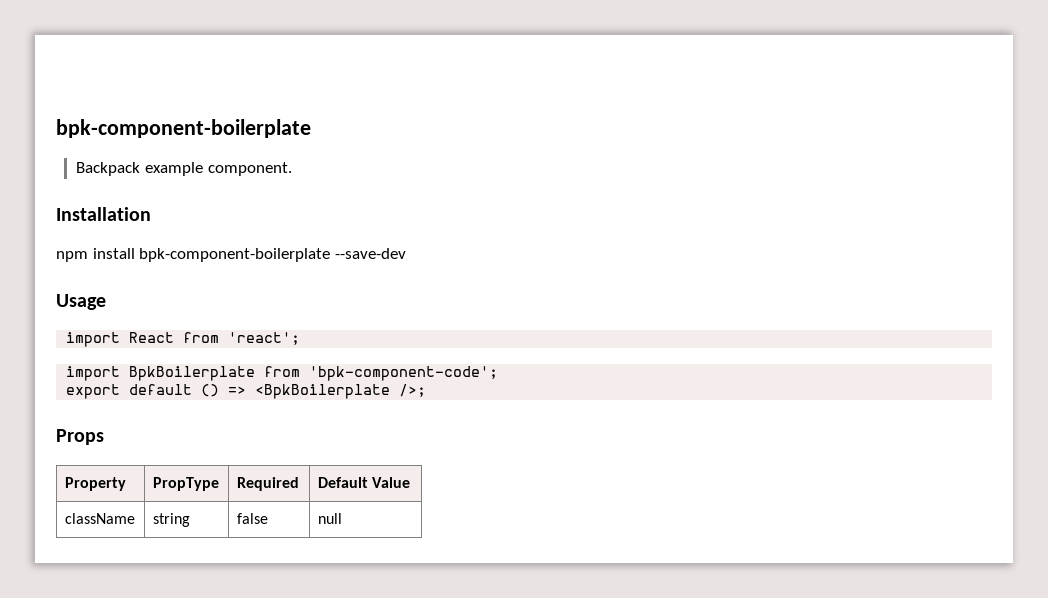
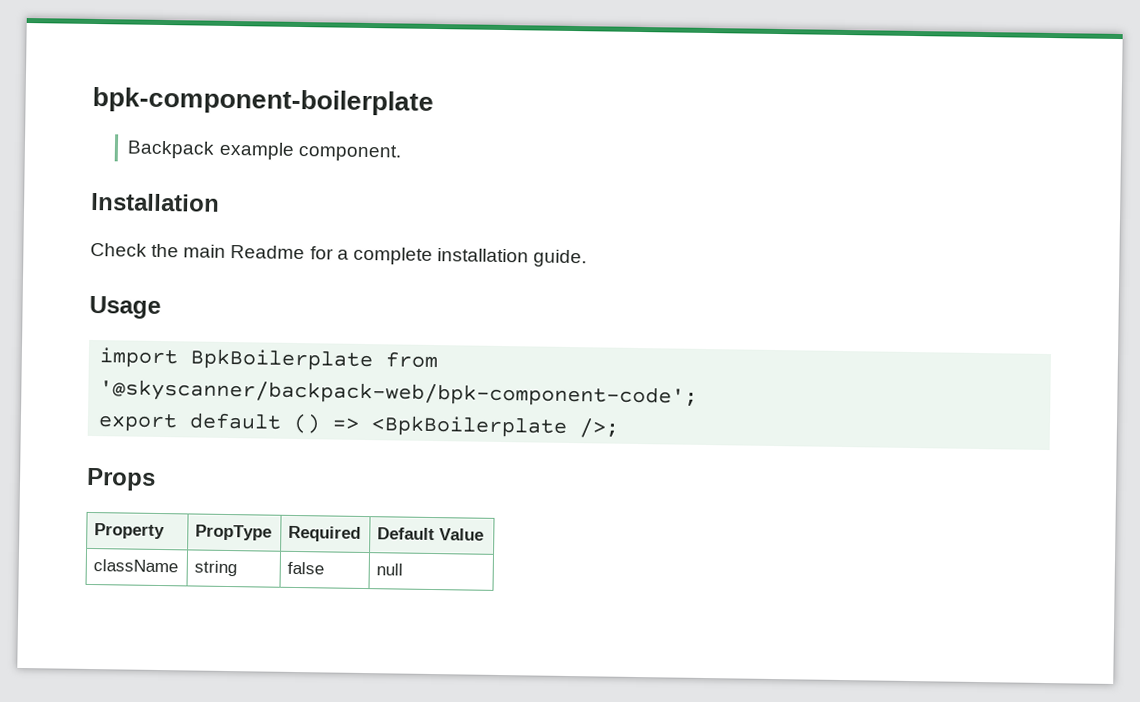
- npm install bpk-component-boilerplate --save-dev
+ Check the main Readme for a complete installation guide.
  Usage
- import React from 'react';
- import BpkBoilerplate from 'bpk-component-code';
+ import BpkBoilerplate from '@skyscanner/backpack-web/bpk-component-code';

